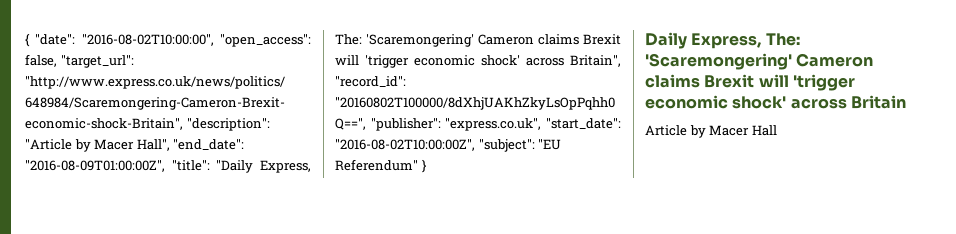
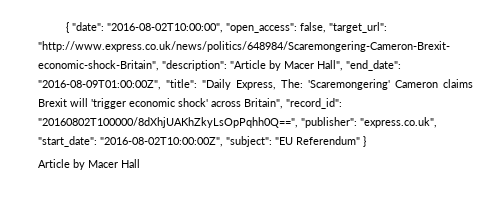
- Daily Express, The: 'Scaremongering' Cameron claims Brexit will 'trigger economic shock' across Britain

